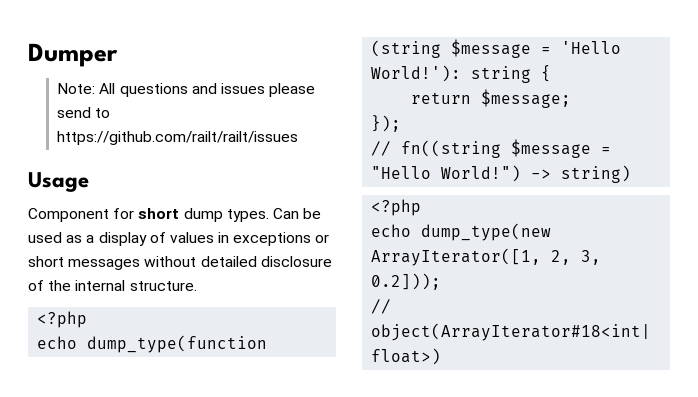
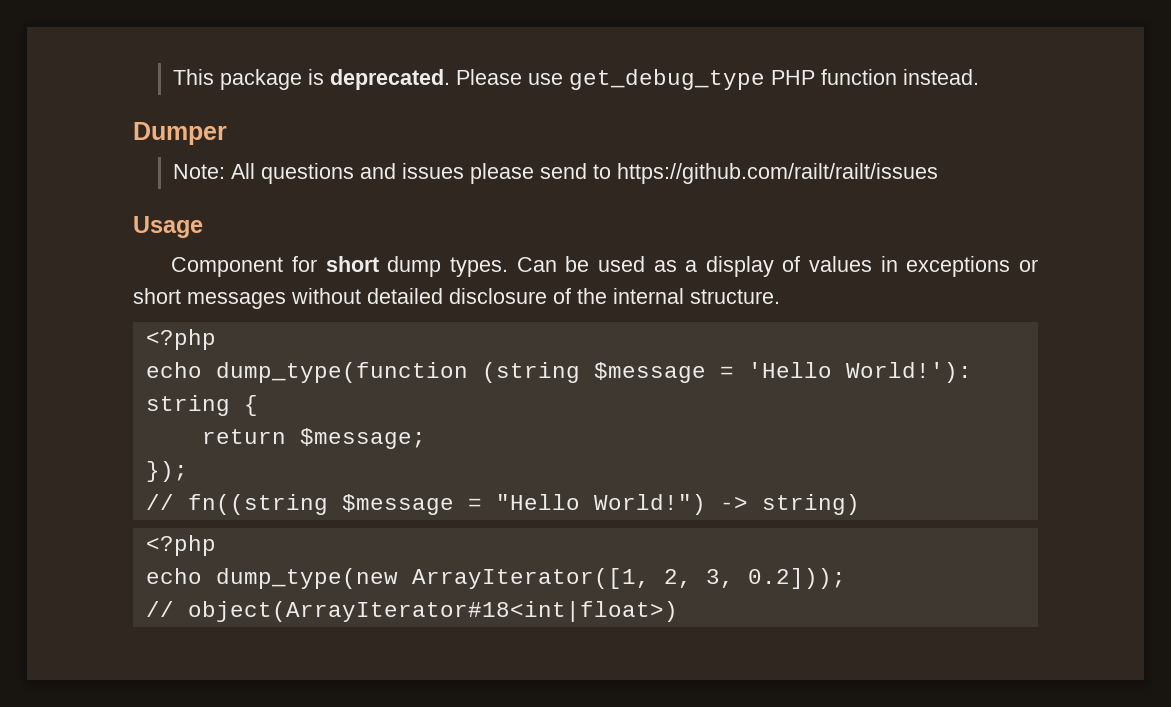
+ This package is deprecated. Please use get_debug_type PHP function instead.

